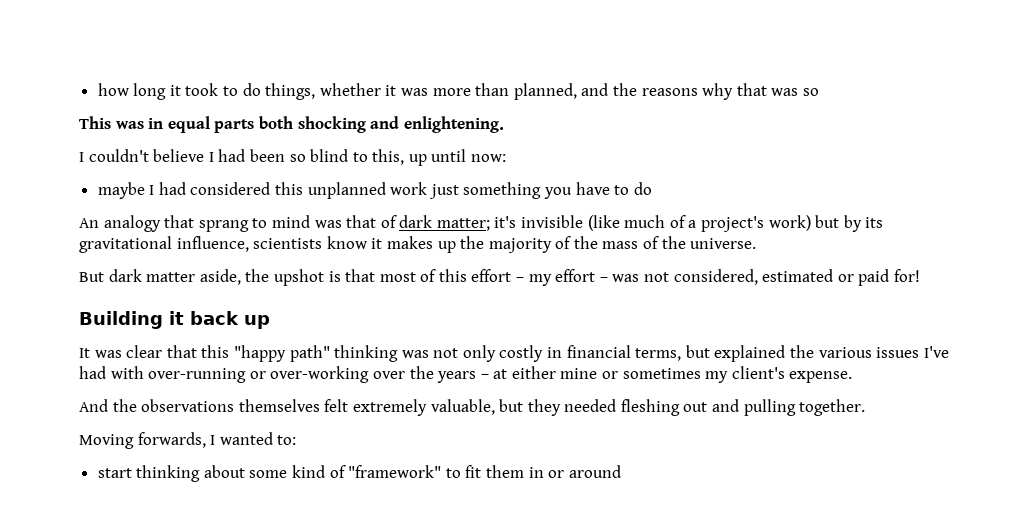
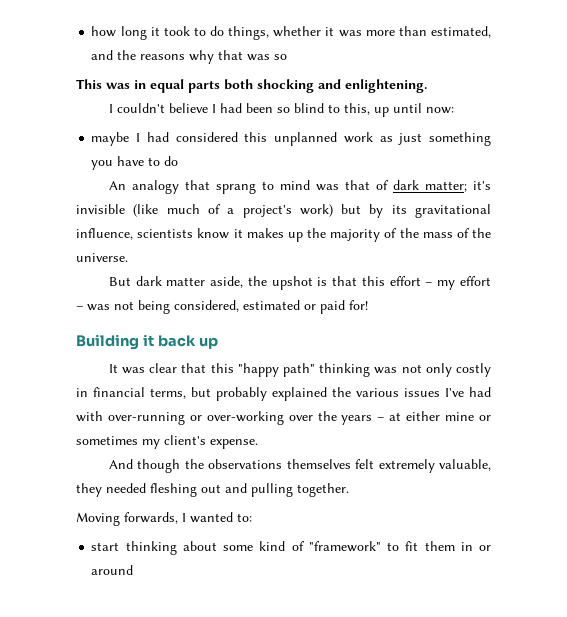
- how long it took to do things, whether it was more than planned, and the reasons why that was so
+ how long it took to do things, whether it was more than estimated, and the reasons why that was so
- maybe I had considered this unplanned work just something you have to do
+ maybe I had considered this unplanned work as just something you have to do
- But dark matter aside, the upshot is that most of this effort – my effort – was not considered, estimated or paid for!
+ But dark matter aside, the upshot is that this effort – my effort – was not being considered, estimated or paid for!
- It was clear that this "happy path" thinking was not only costly in financial terms, but explained the various issues I've had with over-running or over-working over the years – at either mine or sometimes my client's expense.
+ It was clear that this "happy path" thinking was not only costly in financial terms, but probably explained the various issues I've had with over-running or over-working over the years – at either mine or sometimes my client's expense.
- And the observations themselves felt extremely valuable, but they needed fleshing out and pulling together.
+ And though the observations themselves felt extremely valuable, they needed fleshing out and pulling together.

